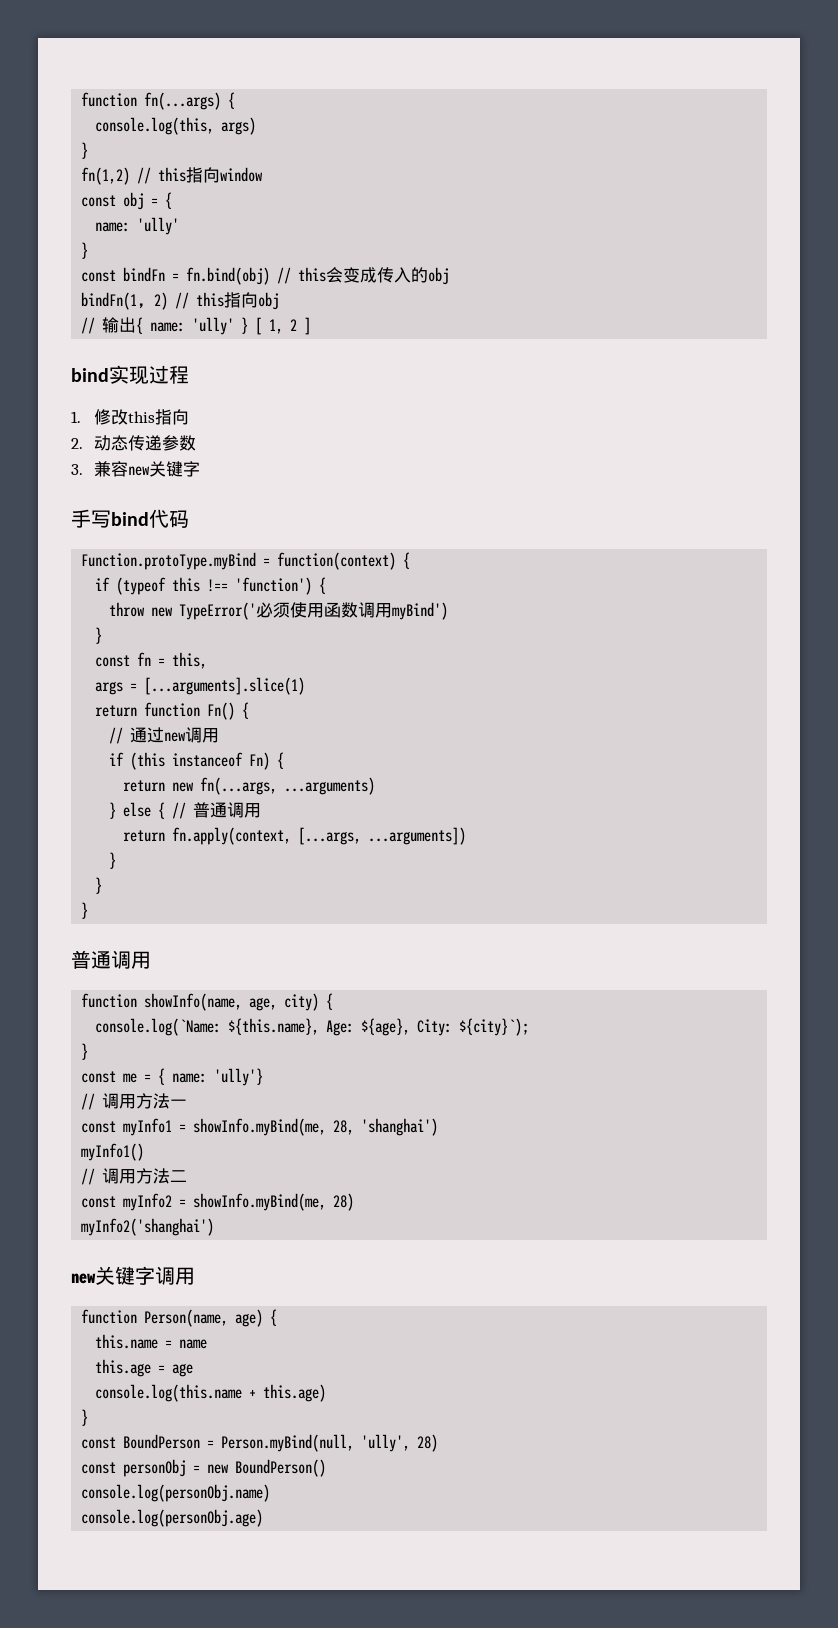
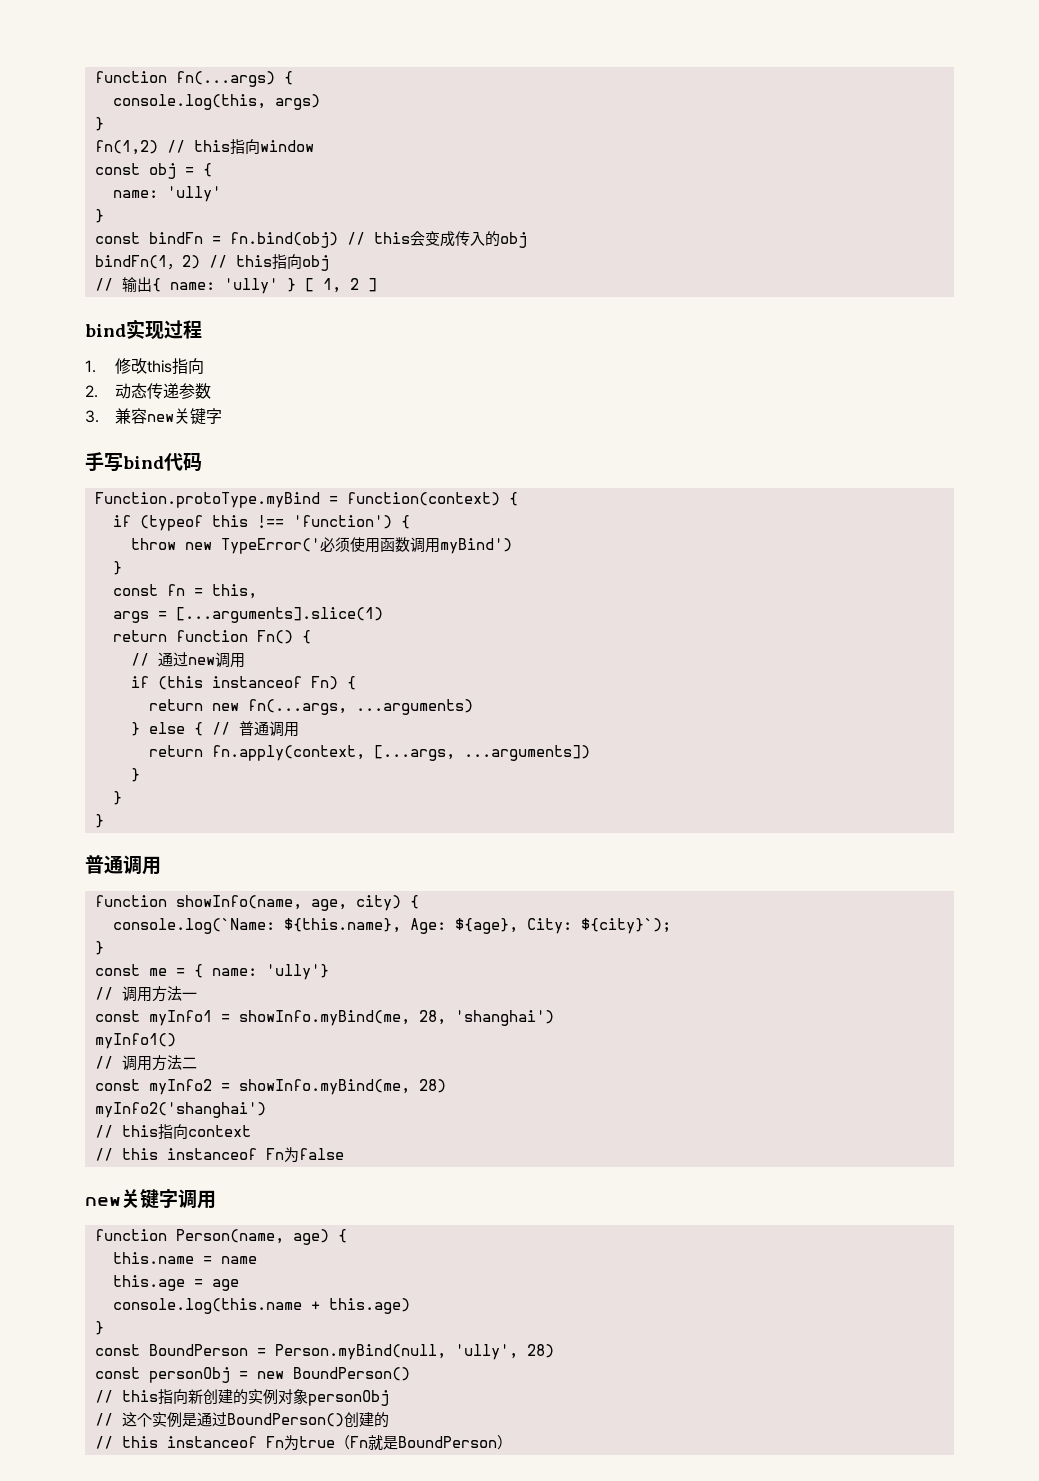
+ // this指向context
+ // this instanceof Fn为false
- console.log(personObj.name)
- console.log(personObj.age)
+ // this指向新创建的实例对象personObj
+ // 这个实例是通过BoundPerson()创建的
+ // this instanceof Fn为true（Fn就是BoundPerson）

